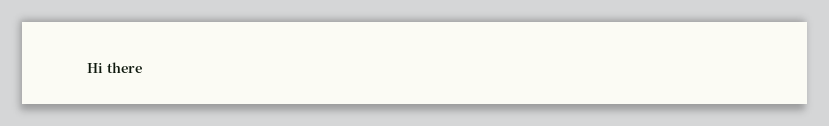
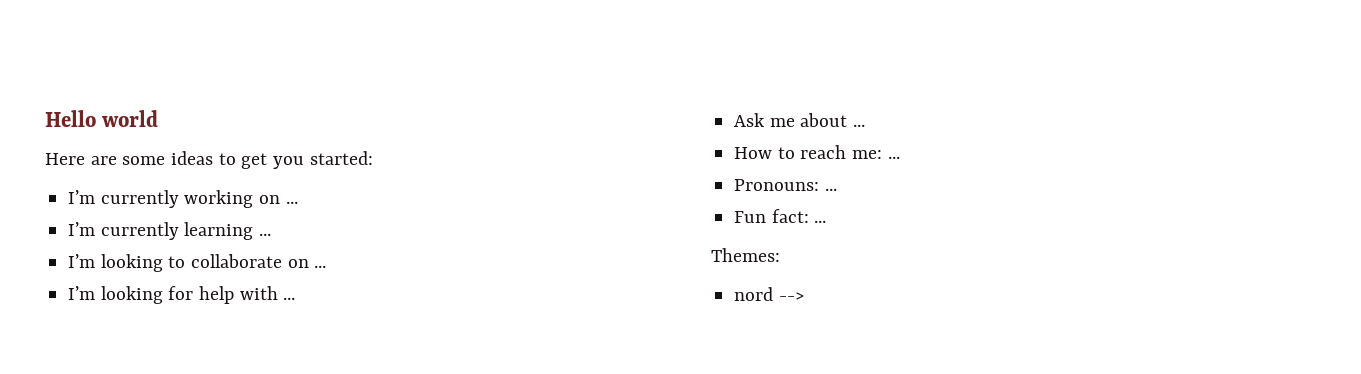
- Hi there
+ Hello world
+ Here are some ideas to get you started:
+ I’m currently working on ...
+ I’m currently learning ...
+ I’m looking to collaborate on ...
+ I’m looking for help with ...
+ Ask me about ...
+ How to reach me: ...
+ Pronouns: ...
+ Fun fact: ...
+ Themes:
+ nord -->

